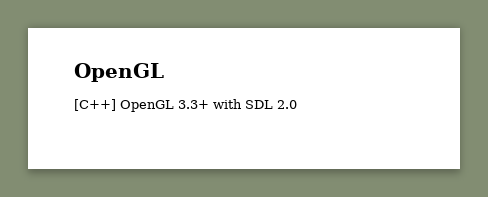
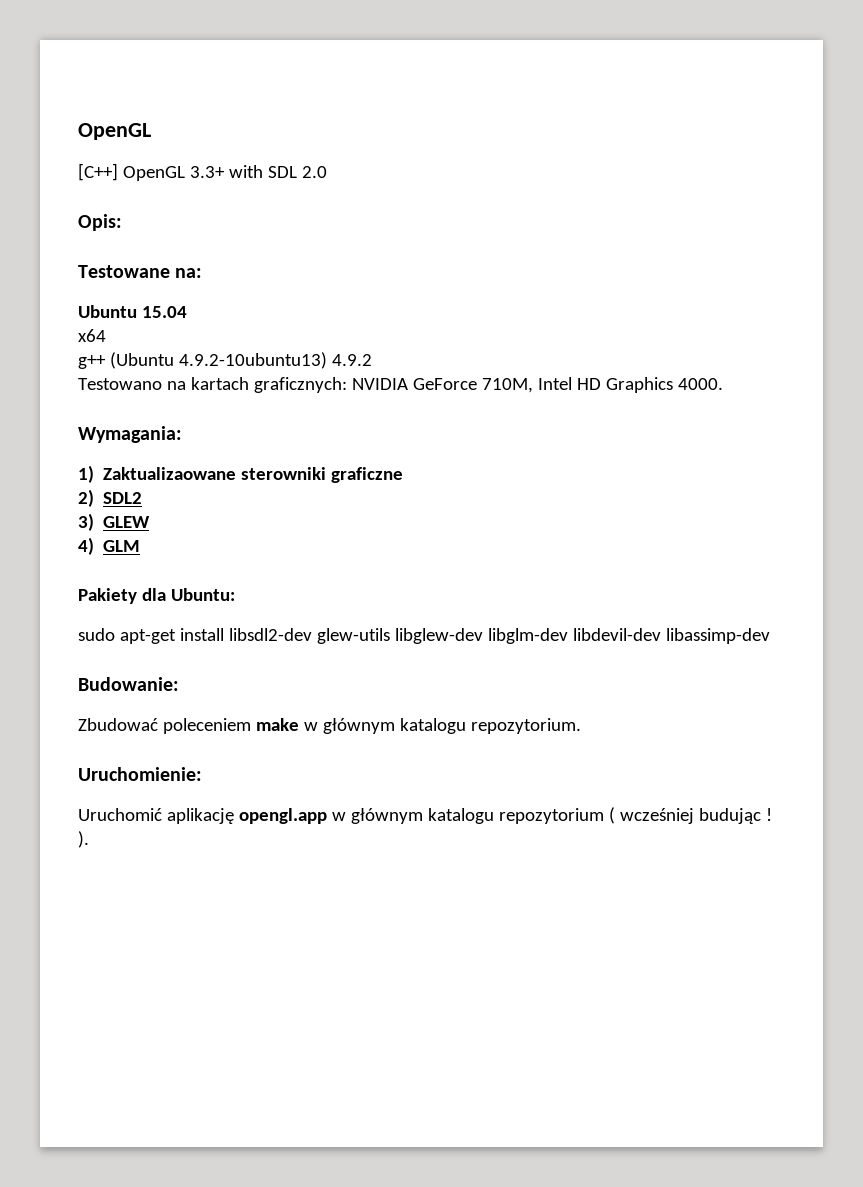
+ Opis:
+ Testowane na:
+ Ubuntu 15.04
+ x64
+ g++ (Ubuntu 4.9.2-10ubuntu13) 4.9.2
+ Testowano na kartach graficznych: NVIDIA GeForce 710M, Intel HD Graphics 4000.
+ Wymagania:
+ 1) Zaktualizaowane sterowniki graficzne
+ 2) SDL2
+ 3) GLEW
+ 4) GLM
+ Pakiety dla Ubuntu:
+ sudo apt-get install libsdl2-dev glew-utils libglew-dev libglm-dev libdevil-dev libassimp-dev
+ Budowanie:
+ Zbudować poleceniem make w głównym katalogu repozytorium.
+ Uruchomienie:
+ Uruchomić aplikację opengl.app w głównym katalogu repozytorium ( wcześniej budując ! ).

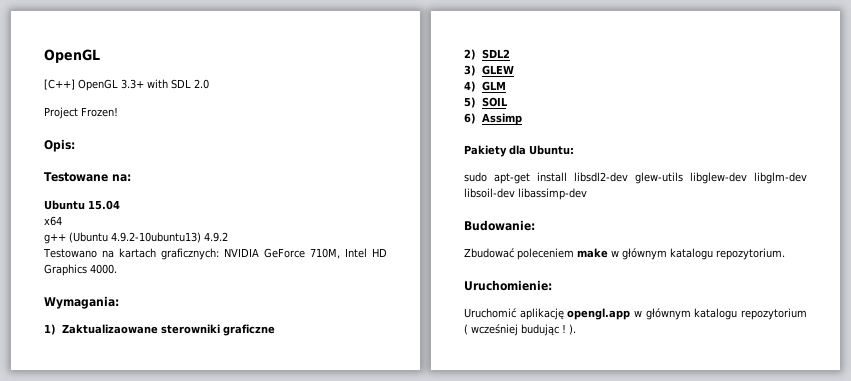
+ Project Frozen!
+ 5) SOIL
+ 6) Assimp
- sudo apt-get install libsdl2-dev glew-utils libglew-dev libglm-dev libdevil-dev libassimp-dev
+ sudo apt-get install libsdl2-dev glew-utils libglew-dev libglm-dev libsoil-dev libassimp-dev

